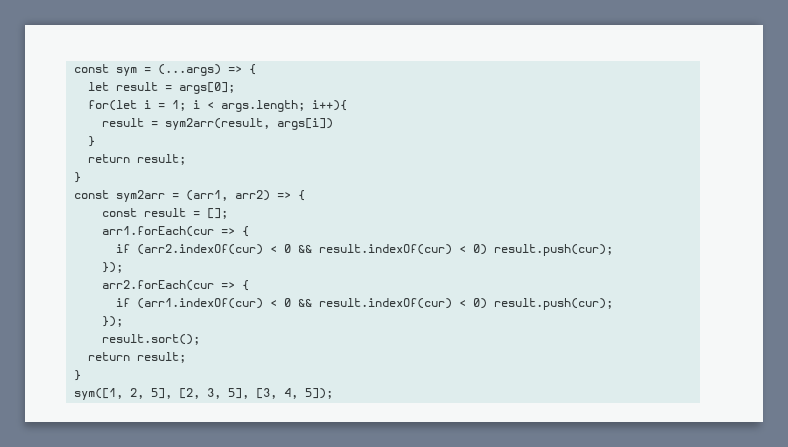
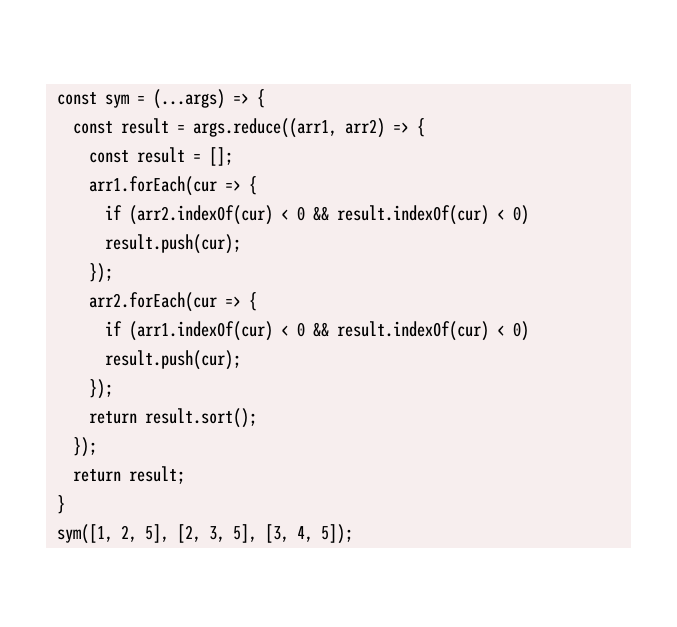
- let result = args[0];
- for(let i = 1; i < args.length; i++){
- result = sym2arr(result, args[i])
- }
- return result;
- }
- const sym2arr = (arr1, arr2) => {
+ const result = args.reduce((arr1, arr2) => {
- result.sort();
+ return result.sort();
+ });

